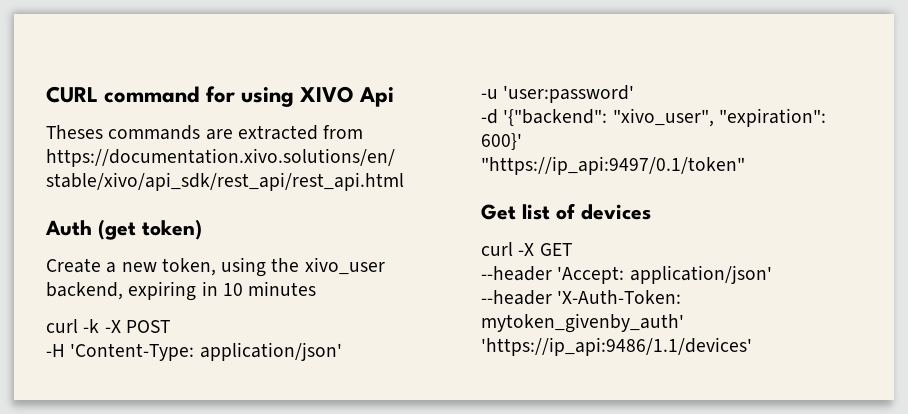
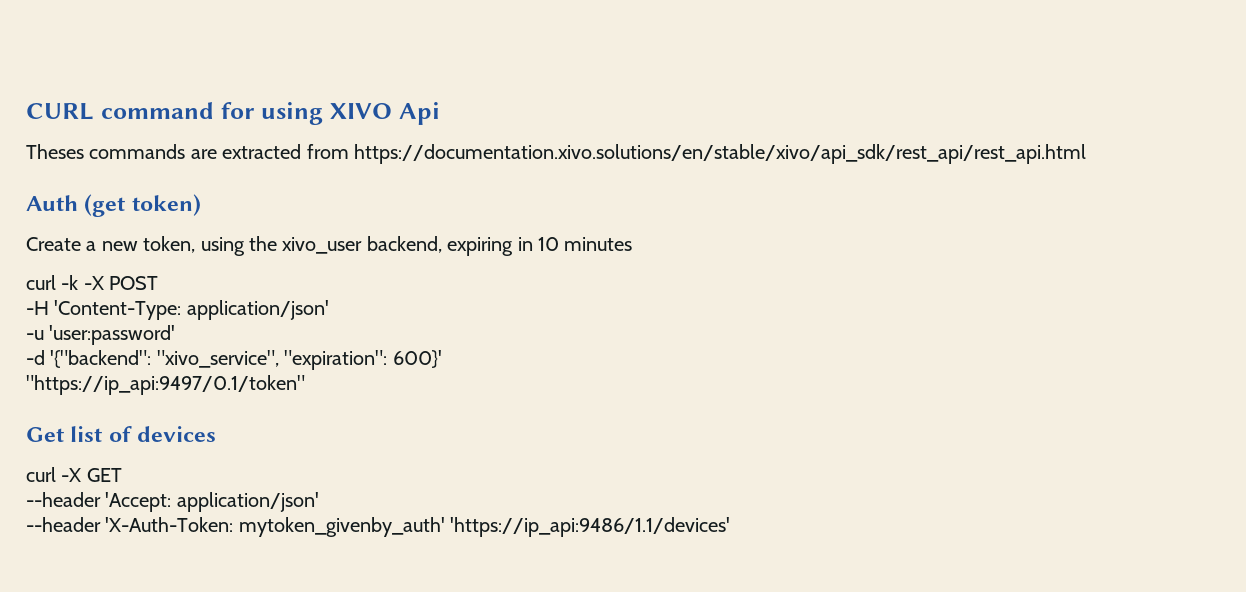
- -d '{"backend": "xivo_user", "expiration": 600}'
+ -d '{"backend": "xivo_service", "expiration": 600}'

